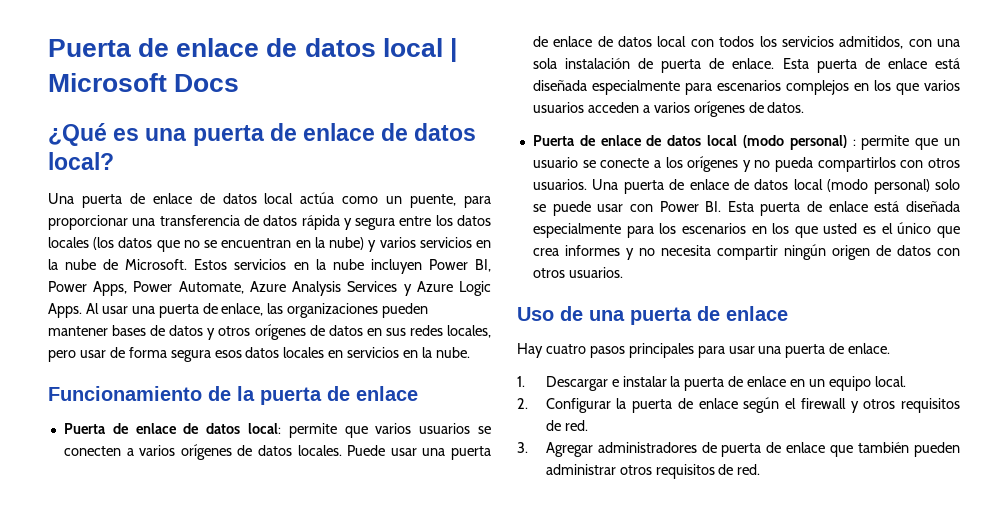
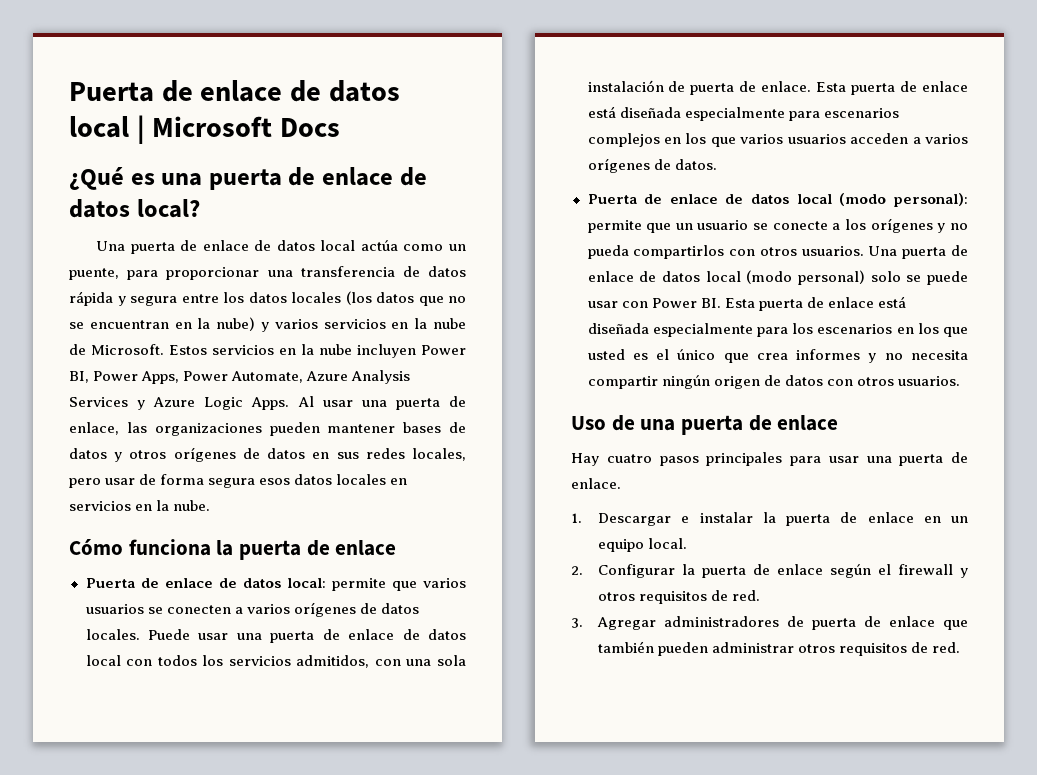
- Funcionamiento de la puerta de enlace
+ Cómo funciona la puerta de enlace
- Puerta de enlace de datos local (modo personal) : permite que un usuario se conecte a los orígenes y no pueda compartirlos con otros usuarios.
+ Puerta de enlace de datos local (modo personal): permite que un usuario se conecte a los orígenes y no pueda compartirlos con otros usuarios.

